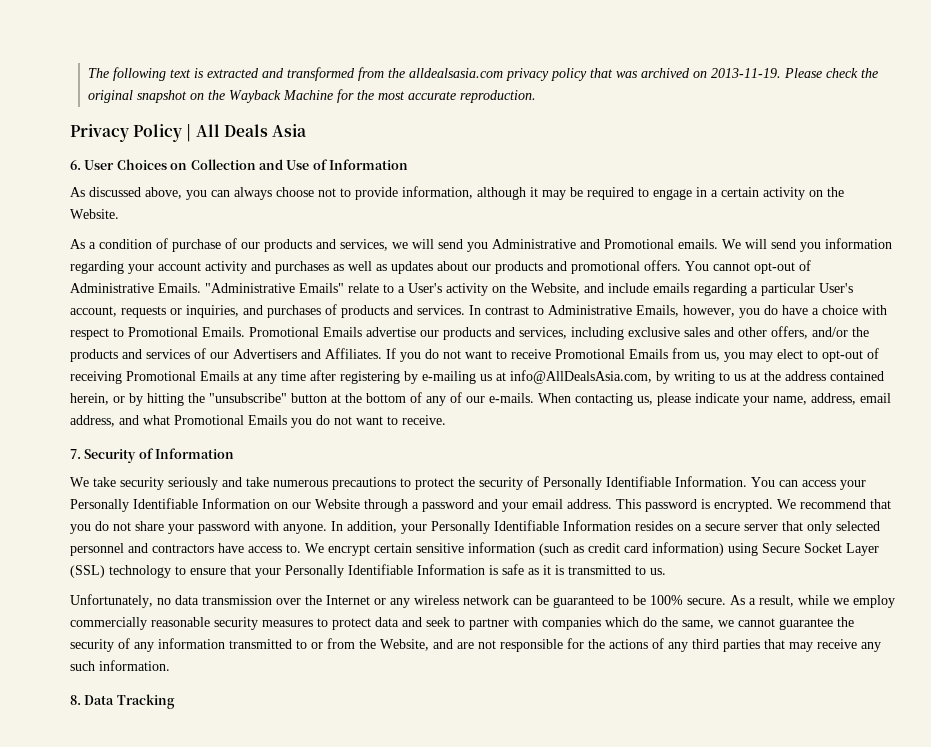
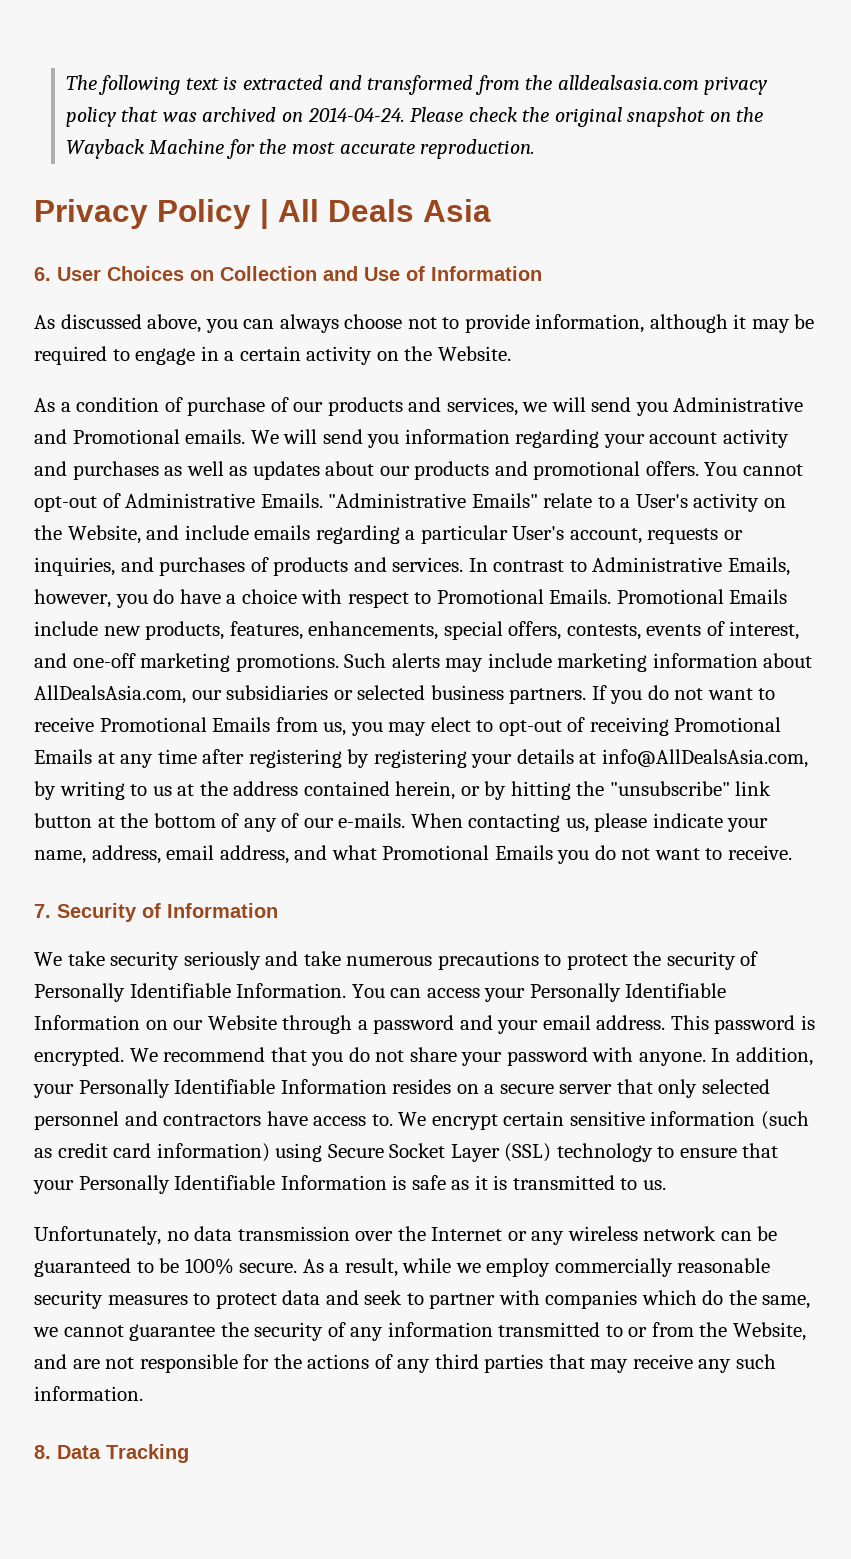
- The following text is extracted and transformed from the alldealsasia.com privacy policy that was archived on 2013-11-19.
+ The following text is extracted and transformed from the alldealsasia.com privacy policy that was archived on 2014-04-24.
- Promotional Emails advertise our products and services, including exclusive sales and other offers, and/or the products and services of our Advertisers and Affiliates.
+ Promotional Emails include new products, features, enhancements, special offers, contests, events of interest, and one-off marketing promotions. Such alerts may include marketing information about AllDealsAsia.com, our subsidiaries or selected business partners.
- If you do not want to receive Promotional Emails from us, you may elect to opt-out of receiving Promotional Emails at any time after registering by e-mailing us at info@AllDealsAsia.com, by writing to us at the address contained herein, or by hitting the "unsubscribe" button at the bottom of any of our e-mails.
+ If you do not want to receive Promotional Emails from us, you may elect to opt-out of receiving Promotional Emails at any time after registering by registering your details at info@AllDealsAsia.com, by writing to us at the address contained herein, or by hitting the "unsubscribe" link button at the bottom of any of our e-mails.

